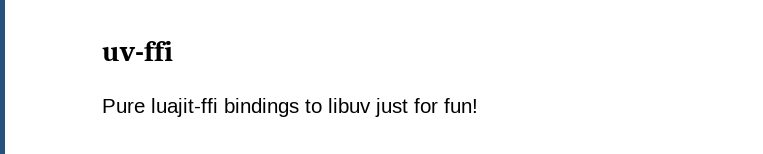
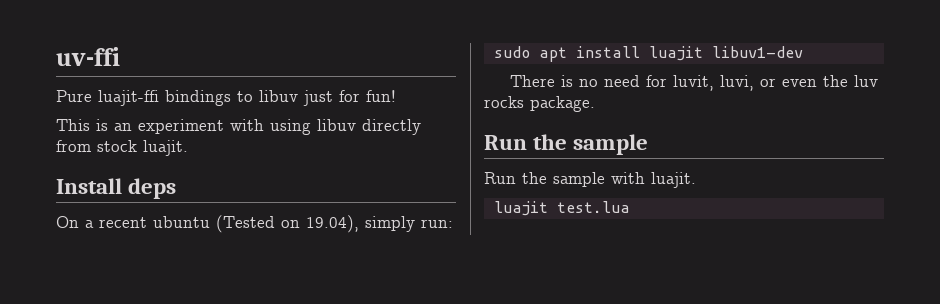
+ This is an experiment with using libuv directly from stock luajit.
+ Install deps
+ On a recent ubuntu (Tested on 19.04), simply run:
+ sudo apt install luajit libuv1-dev
+ There is no need for luvit, luvi, or even the luv rocks package.
+ Run the sample
+ Run the sample with luajit.
+ luajit test.lua

